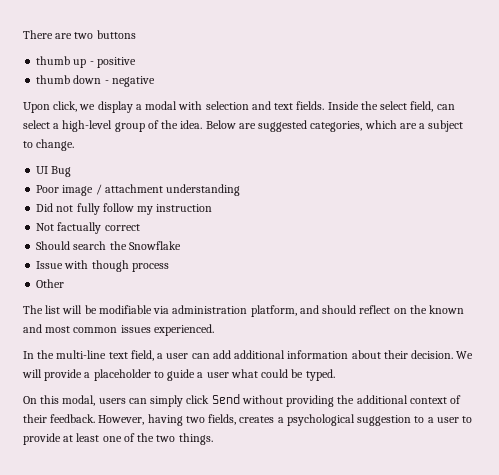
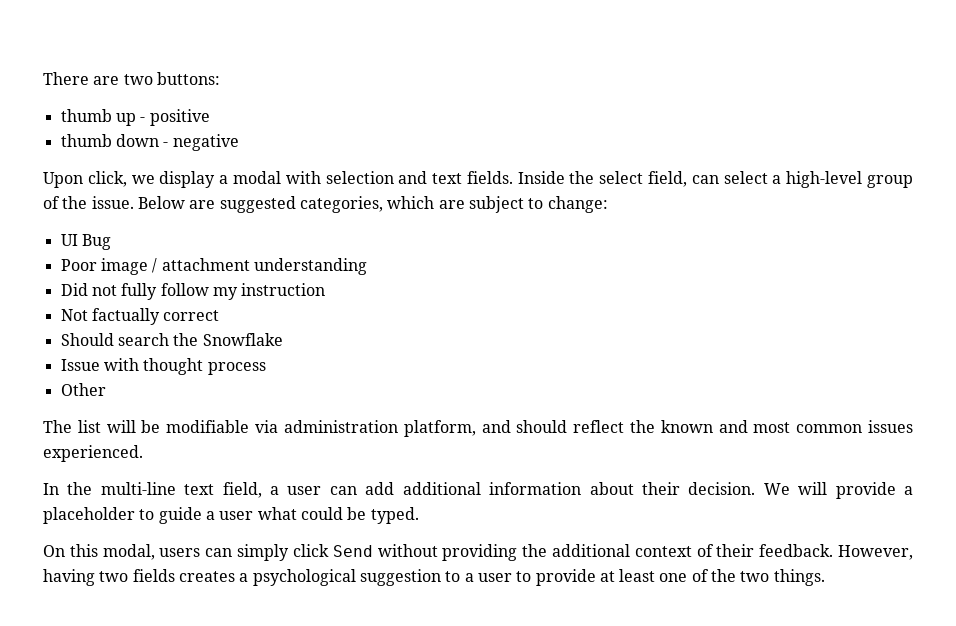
- There are two buttons
+ There are two buttons:
- Inside the select field, can select a high-level group of the idea.
+ Inside the select field, can select a high-level group of the issue.
- Below are suggested categories, which are a subject to change.
+ Below are suggested categories, which are subject to change:
- Issue with though process
+ Issue with thought process
- The list will be modifiable via administration platform, and should reflect on the known and most common issues experienced.
+ The list will be modifiable via administration platform, and should reflect the known and most common issues experienced.
- However, having two fields, creates a psychological suggestion to a user to provide at least one of the two things.
+ However, having two fields creates a psychological suggestion to a user to provide at least one of the two things.

